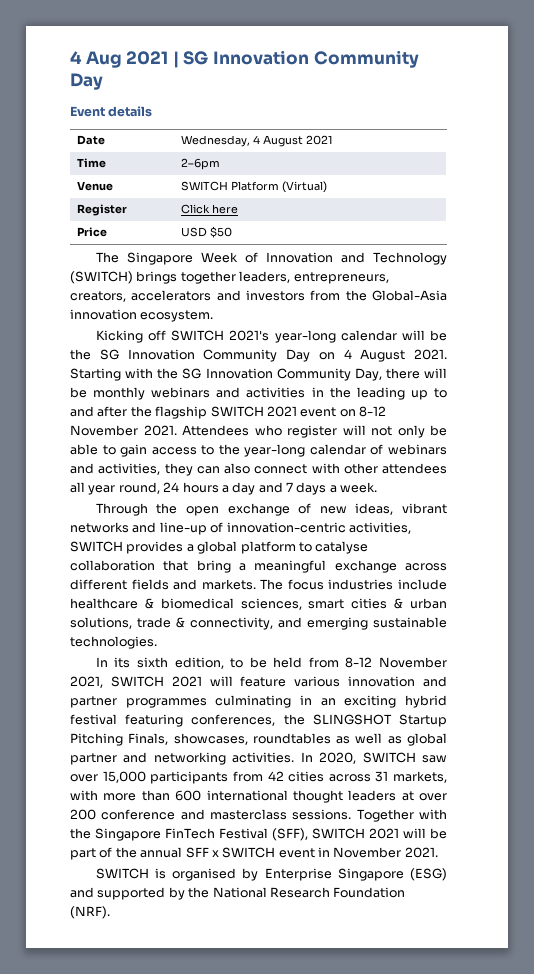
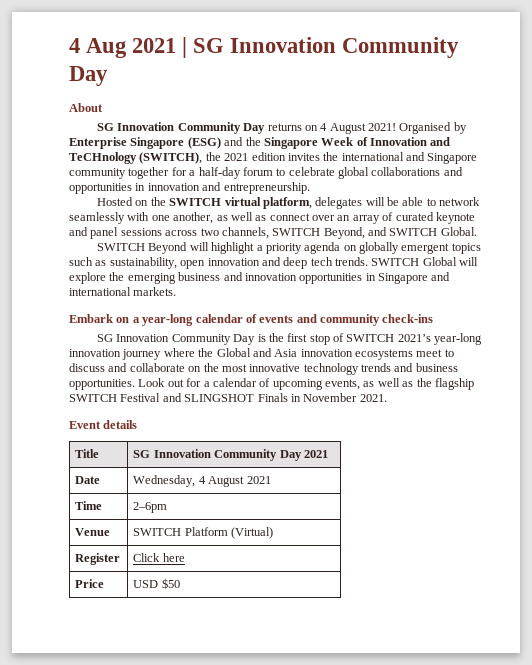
+ About
+ SG Innovation Community Day returns on 4 August 2021! Organised by Enterprise Singapore (ESG) and the Singapore Week of Innovation and TeCHnology (SWITCH), the 2021 edition invites the international and Singapore community together for a half-day forum to celebrate global collaborations and opportunities in innovation and entrepreneurship.
+ Hosted on the SWITCH virtual platform, delegates will be able to network seamlessly with one another, as well as connect over an array of curated keynote and panel sessions across two channels, SWITCH Beyond, and SWITCH Global.
+ SWITCH Beyond will highlight a priority agenda on globally emergent topics such as sustainability, open innovation and deep tech trends. SWITCH Global will explore the emerging business and innovation opportunities in Singapore and international markets.
+ Embark on a year-long calendar of events and community check-ins
+ SG Innovation Community Day is the first stop of SWITCH 2021’s year-long innovation journey where the Global and Asia innovation ecosystems meet to discuss and collaborate on the most innovative technology trends and business opportunities. Look out for a calendar of upcoming events, as well as the flagship SWITCH Festival and SLINGSHOT Finals in November 2021.
  Event details
+ Title | SG Innovation Community Day 2021
- The Singapore Week of Innovation and Technology (SWITCH) brings together leaders, entrepreneurs, creators, accelerators and investors from the Global-Asia innovation ecosystem.
- Kicking off SWITCH 2021's year-long calendar will be the SG Innovation Community Day on 4 August 2021. Starting with the SG Innovation Community Day, there will be monthly webinars and activities in the leading up to and after the flagship SWITCH 2021 event on 8-12 November 2021. Attendees who register will not only be able to gain access to the year-long calendar of webinars and activities, they can also connect with other attendees all year round, 24 hours a day and 7 days a week.
- Through the open exchange of new ideas, vibrant networks and line-up of innovation-centric activities, SWITCH provides a global platform to catalyse collaboration that bring a meaningful exchange across different fields and markets. The focus industries include healthcare & biomedical sciences, smart cities & urban solutions, trade & connectivity, and emerging sustainable technologies.
- In its sixth edition, to be held from 8-12 November 2021, SWITCH 2021 will feature various innovation and partner programmes culminating in an exciting hybrid festival featuring conferences, the SLINGSHOT Startup Pitching Finals, showcases, roundtables as well as global partner and networking activities. In 2020, SWITCH saw over 15,000 participants from 42 cities across 31 markets, with more than 600 international thought leaders at over 200 conference and masterclass sessions. Together with the Singapore FinTech Festival (SFF), SWITCH 2021 will be part of the annual SFF x SWITCH event in November 2021.
- SWITCH is organised by Enterprise Singapore (ESG) and supported by the National Research Foundation (NRF).

